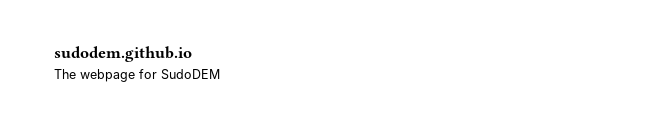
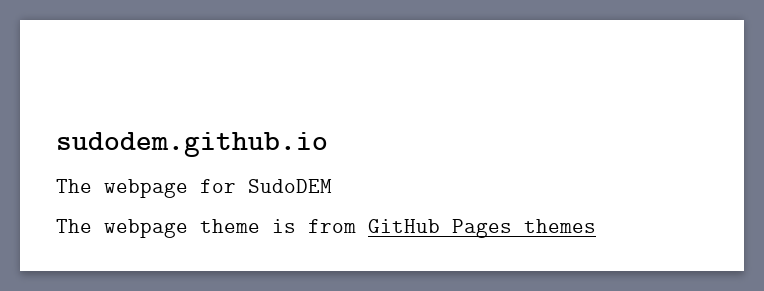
+ The webpage theme is from GitHub Pages themes

